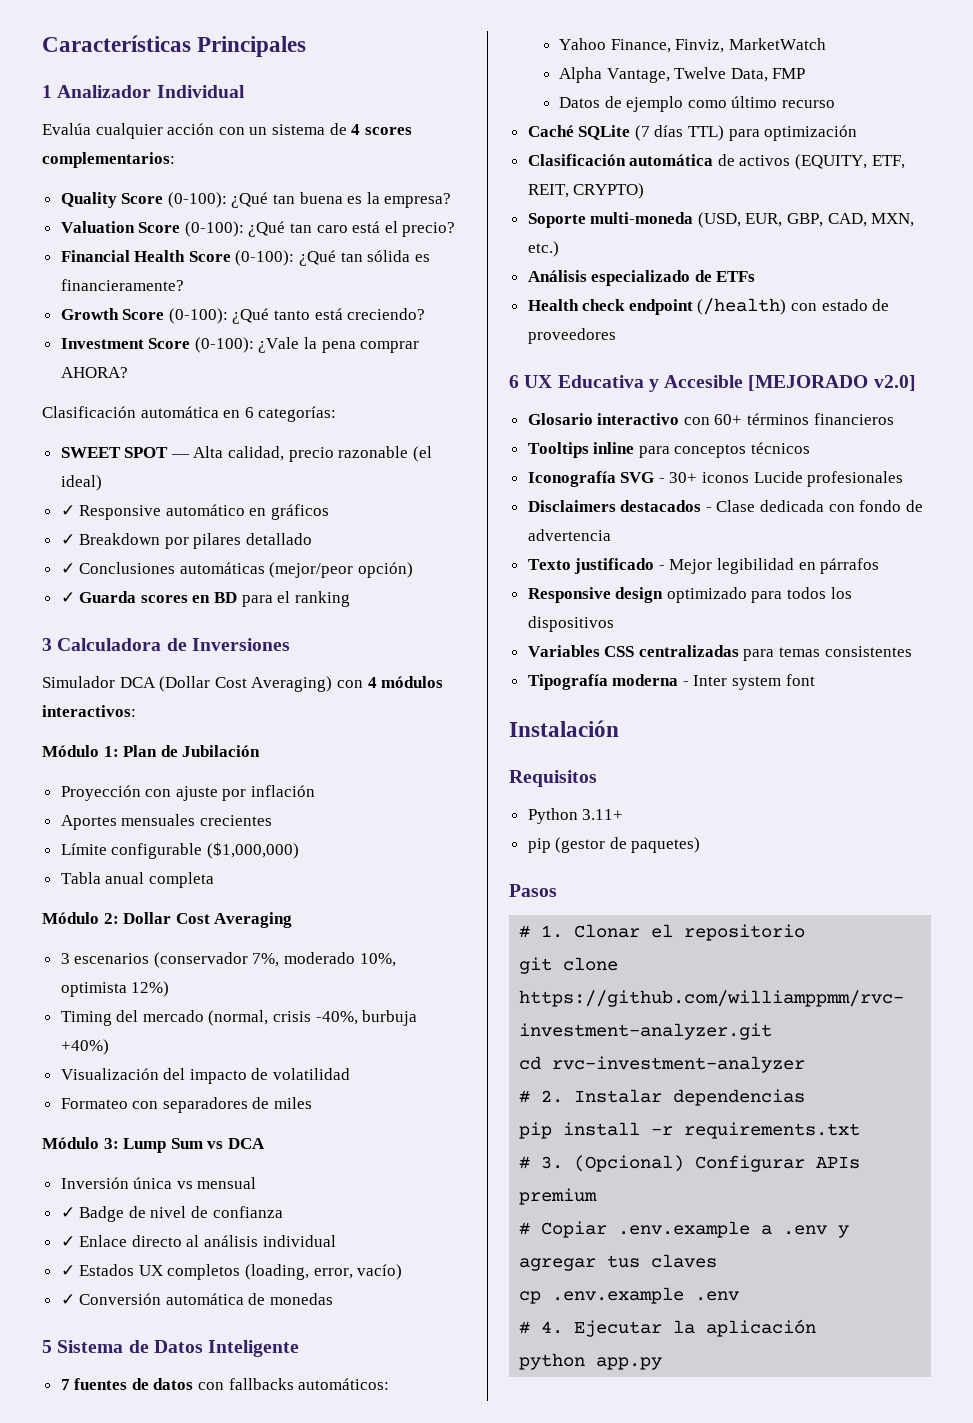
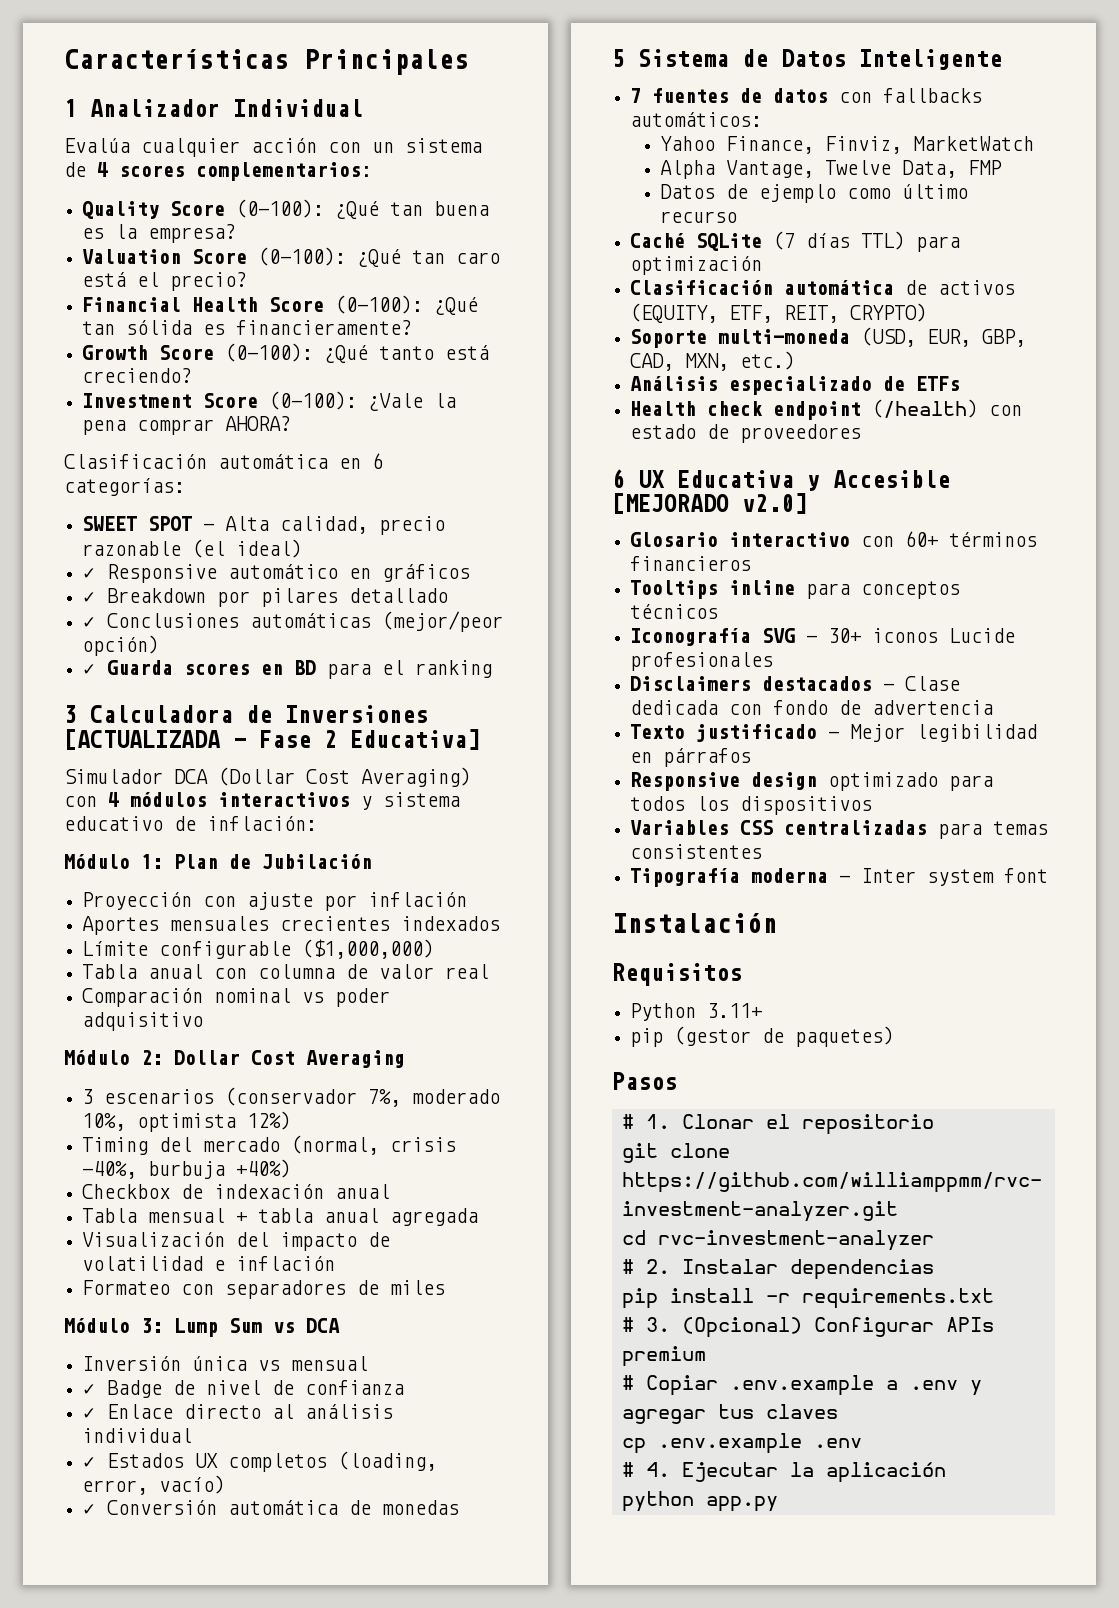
- 3 Calculadora de Inversiones
+ 3 Calculadora de Inversiones [ACTUALIZADA - Fase 2 Educativa]
- Simulador DCA (Dollar Cost Averaging) con 4 módulos interactivos:
+ Simulador DCA (Dollar Cost Averaging) con 4 módulos interactivos y sistema educativo de inflación:
- Aportes mensuales crecientes
+ Aportes mensuales crecientes indexados
- Tabla anual completa
+ Tabla anual con columna de valor real
+ Comparación nominal vs poder adquisitivo
+ Checkbox de indexación anual
+ Tabla mensual + tabla anual agregada
- Visualización del impacto de volatilidad
+ Visualización del impacto de volatilidad e inflación

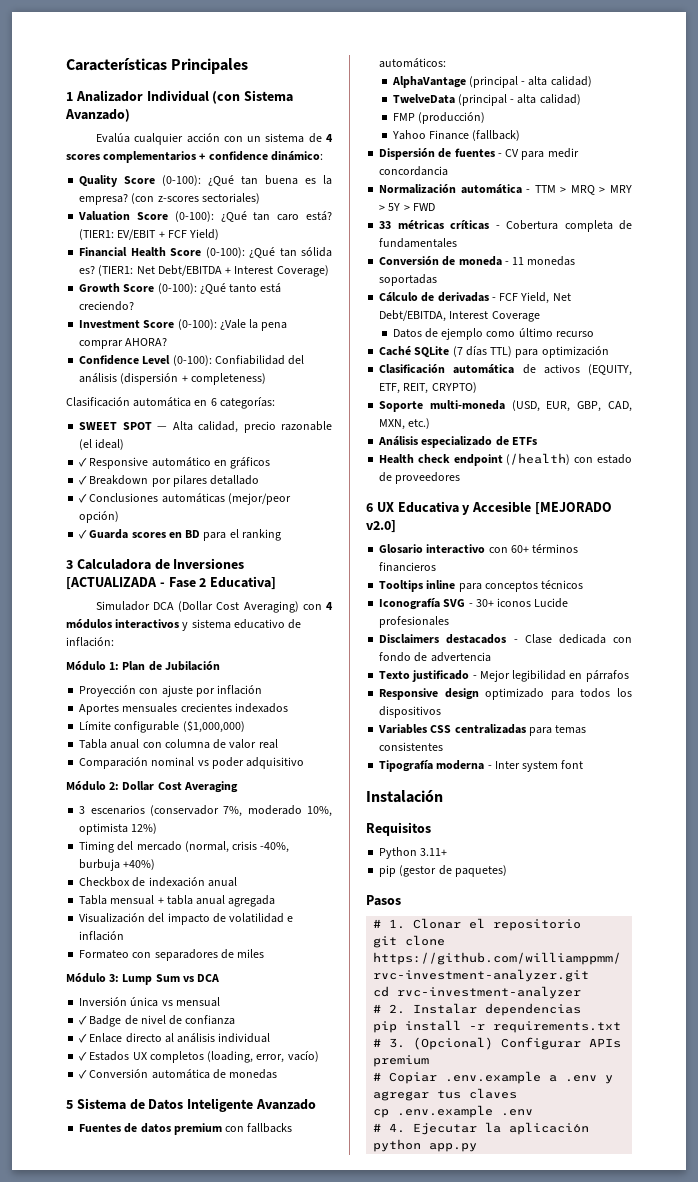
- 1 Analizador Individual
+ 1 Analizador Individual (con Sistema Avanzado)
- Evalúa cualquier acción con un sistema de 4 scores complementarios:
+ Evalúa cualquier acción con un sistema de 4 scores complementarios + confidence dinámico:
+ (con z-scores sectoriales)
- Valuation Score (0-100): ¿Qué tan caro está el precio?
+ Valuation Score (0-100): ¿Qué tan caro está? (TIER1: EV/EBIT + FCF Yield)
- Financial Health Score (0-100): ¿Qué tan sólida es financieramente?
+ Financial Health Score (0-100): ¿Qué tan sólida es? (TIER1: Net Debt/EBITDA + Interest Coverage)
+ Confidence Level (0-100): Confiabilidad del análisis (dispersión + completeness)
- 5 Sistema de Datos Inteligente
- 7 fuentes de datos con fallbacks automáticos:
+ 5 Sistema de Datos Inteligente Avanzado
+ Fuentes de datos premium con fallbacks automáticos:
- Yahoo Finance, Finviz, MarketWatch
- Alpha Vantage, Twelve Data, FMP
+ AlphaVantage (principal - alta calidad)
+ TwelveData (principal - alta calidad)
+ FMP (producción)
+ Yahoo Finance (fallback)
+ Dispersión de fuentes - CV para medir concordancia
+ Normalización automática - TTM > MRQ > MRY > 5Y > FWD
+ 33 métricas críticas - Cobertura completa de fundamentales
+ Conversión de moneda - 11 monedas soportadas
+ Cálculo de derivadas - FCF Yield, Net Debt/EBITDA, Interest Coverage

